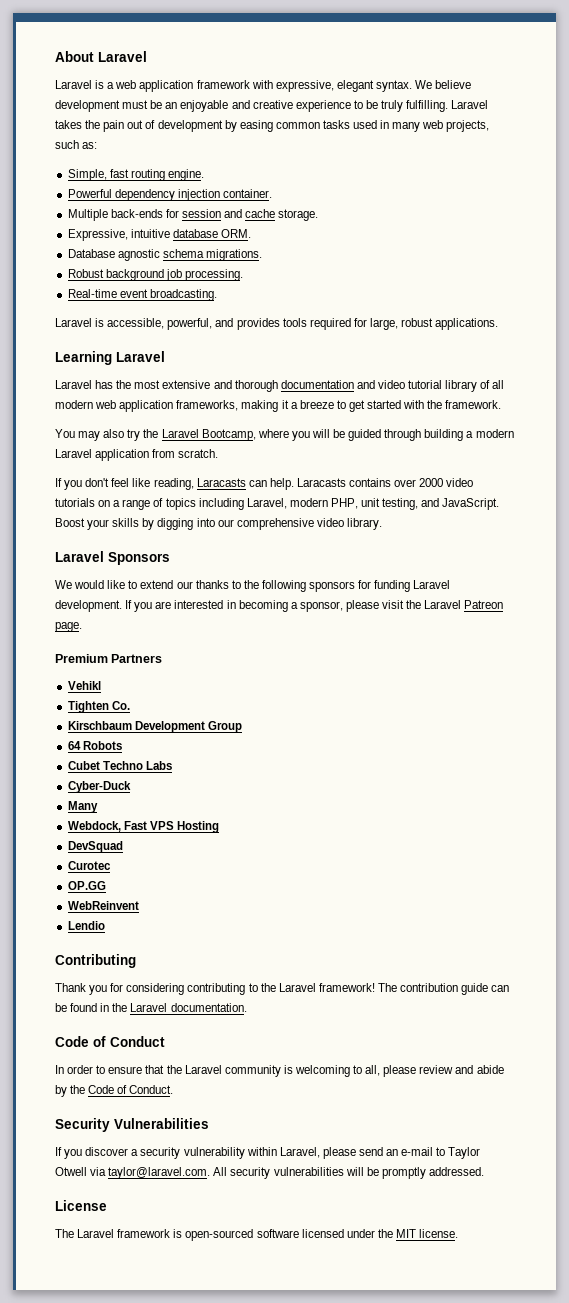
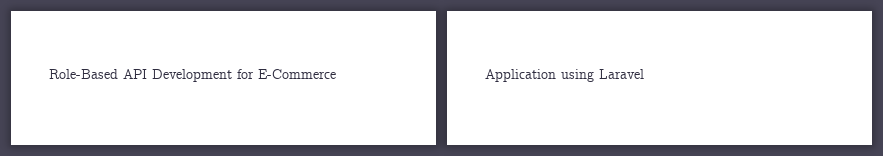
- About Laravel
- Laravel is a web application framework with expressive, elegant syntax. We believe development must be an enjoyable and creative experience to be truly fulfilling. Laravel takes the pain out of development by easing common tasks used in many web projects, such as:
- Simple, fast routing engine.
- Powerful dependency injection container.
- Multiple back-ends for session and cache storage.
- Expressive, intuitive database ORM.
- Database agnostic schema migrations.
- Robust background job processing.
- Real-time event broadcasting.
- Laravel is accessible, powerful, and provides tools required for large, robust applications.
- Learning Laravel
- Laravel has the most extensive and thorough documentation and video tutorial library of all modern web application frameworks, making it a breeze to get started with the framework.
- You may also try the Laravel Bootcamp, where you will be guided through building a modern Laravel application from scratch.
- If you don't feel like reading, Laracasts can help. Laracasts contains over 2000 video tutorials on a range of topics including Laravel, modern PHP, unit testing, and JavaScript. Boost your skills by digging into our comprehensive video library.
- Laravel Sponsors
- We would like to extend our thanks to the following sponsors for funding Laravel development. If you are interested in becoming a sponsor, please visit the Laravel Patreon page.
- Premium Partners
- Vehikl
- Tighten Co.
- Kirschbaum Development Group
- 64 Robots
- Cubet Techno Labs
- Cyber-Duck
- Many
- Webdock, Fast VPS Hosting
- DevSquad
- Curotec
- OP.GG
- WebReinvent
- Lendio
- Contributing
- Thank you for considering contributing to the Laravel framework! The contribution guide can be found in the Laravel documentation.
- Code of Conduct
- In order to ensure that the Laravel community is welcoming to all, please review and abide by the Code of Conduct.
- Security Vulnerabilities
- If you discover a security vulnerability within Laravel, please send an e-mail to Taylor Otwell via taylor@laravel.com. All security vulnerabilities will be promptly addressed.
- License
- The Laravel framework is open-sourced software licensed under the MIT license.
+ Role-Based API Development for E-Commerce Application using Laravel

